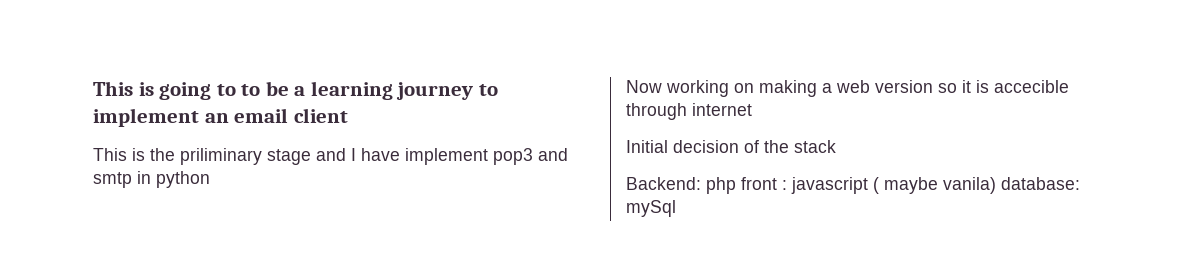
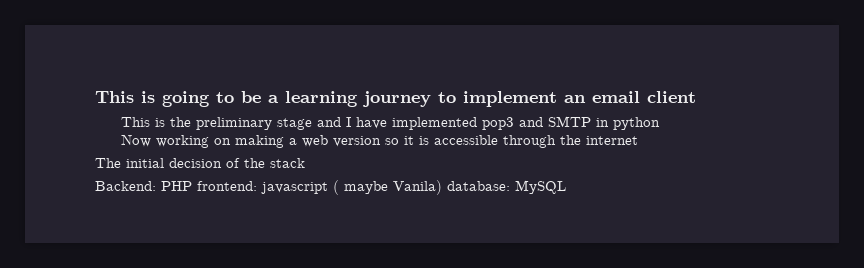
- This is going to to be a learning journey to implement an email client
+ This is going to be a learning journey to implement an email client
- This is the priliminary stage and I have implement pop3 and smtp in python
+ This is the preliminary stage and I have implemented pop3 and SMTP in python
- Now working on making a web version so it is accecible through internet
+ Now working on making a web version so it is accessible through the internet
- Initial decision of the stack
+ The initial decision of the stack
- Backend: php front : javascript ( maybe vanila) database: mySql
+ Backend: PHP frontend: javascript ( maybe Vanila) database: MySQL

